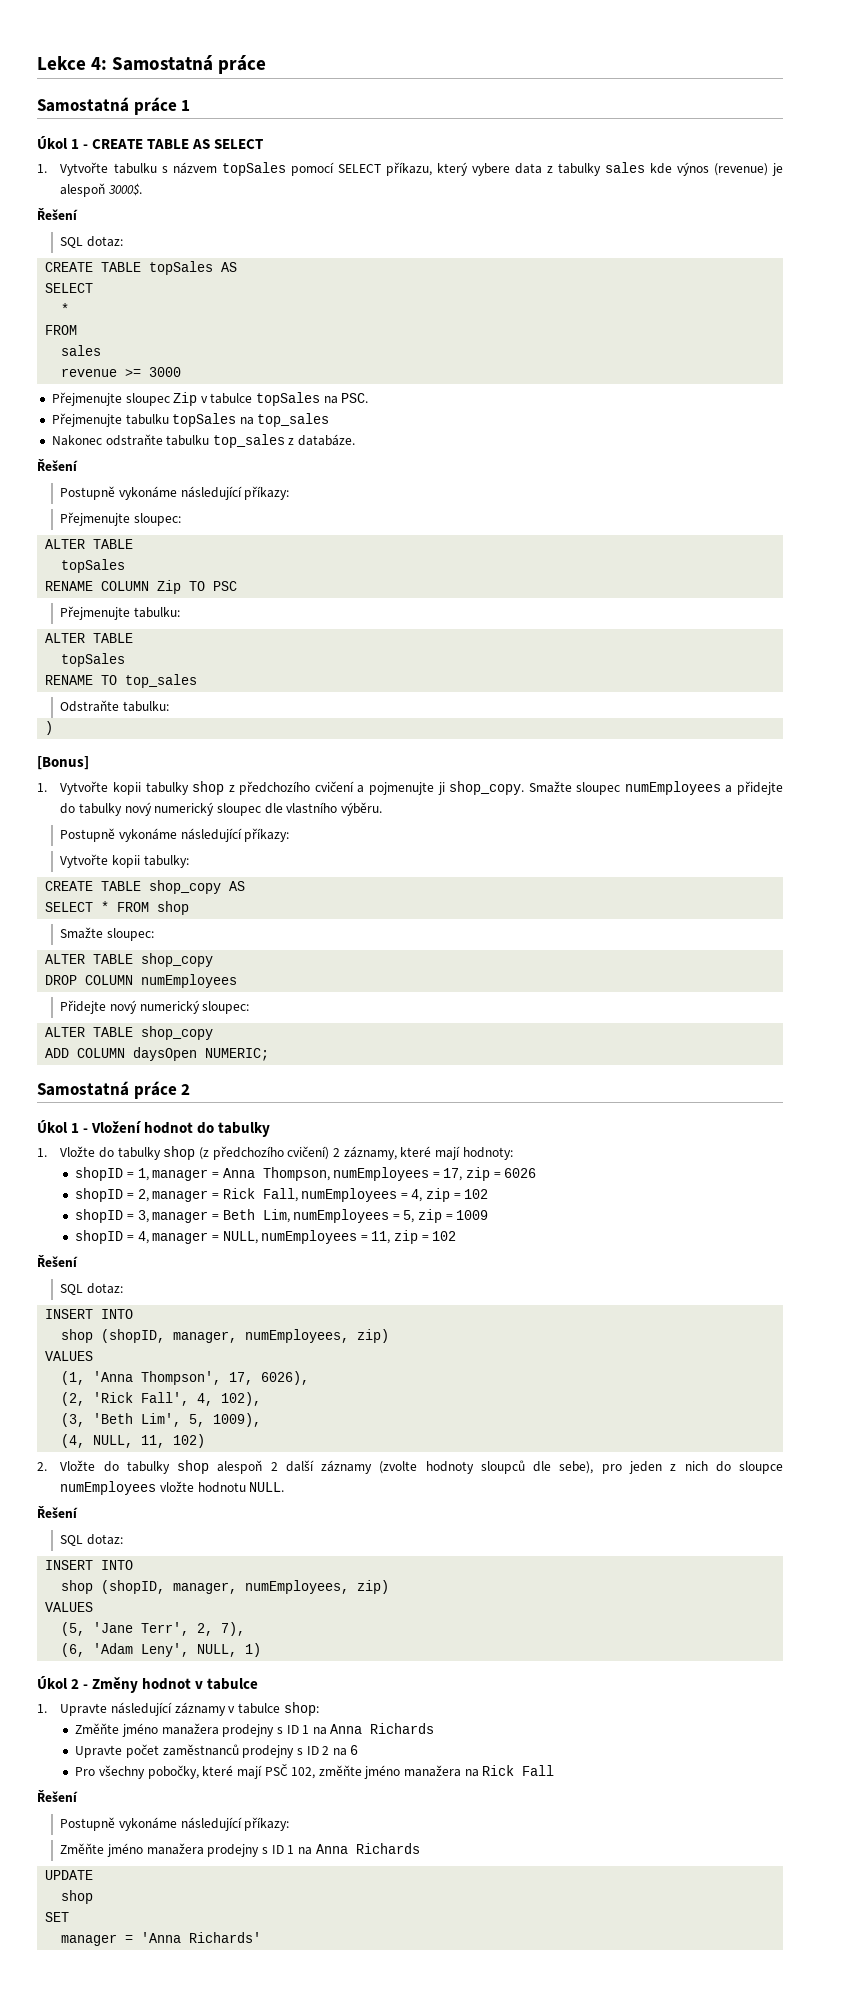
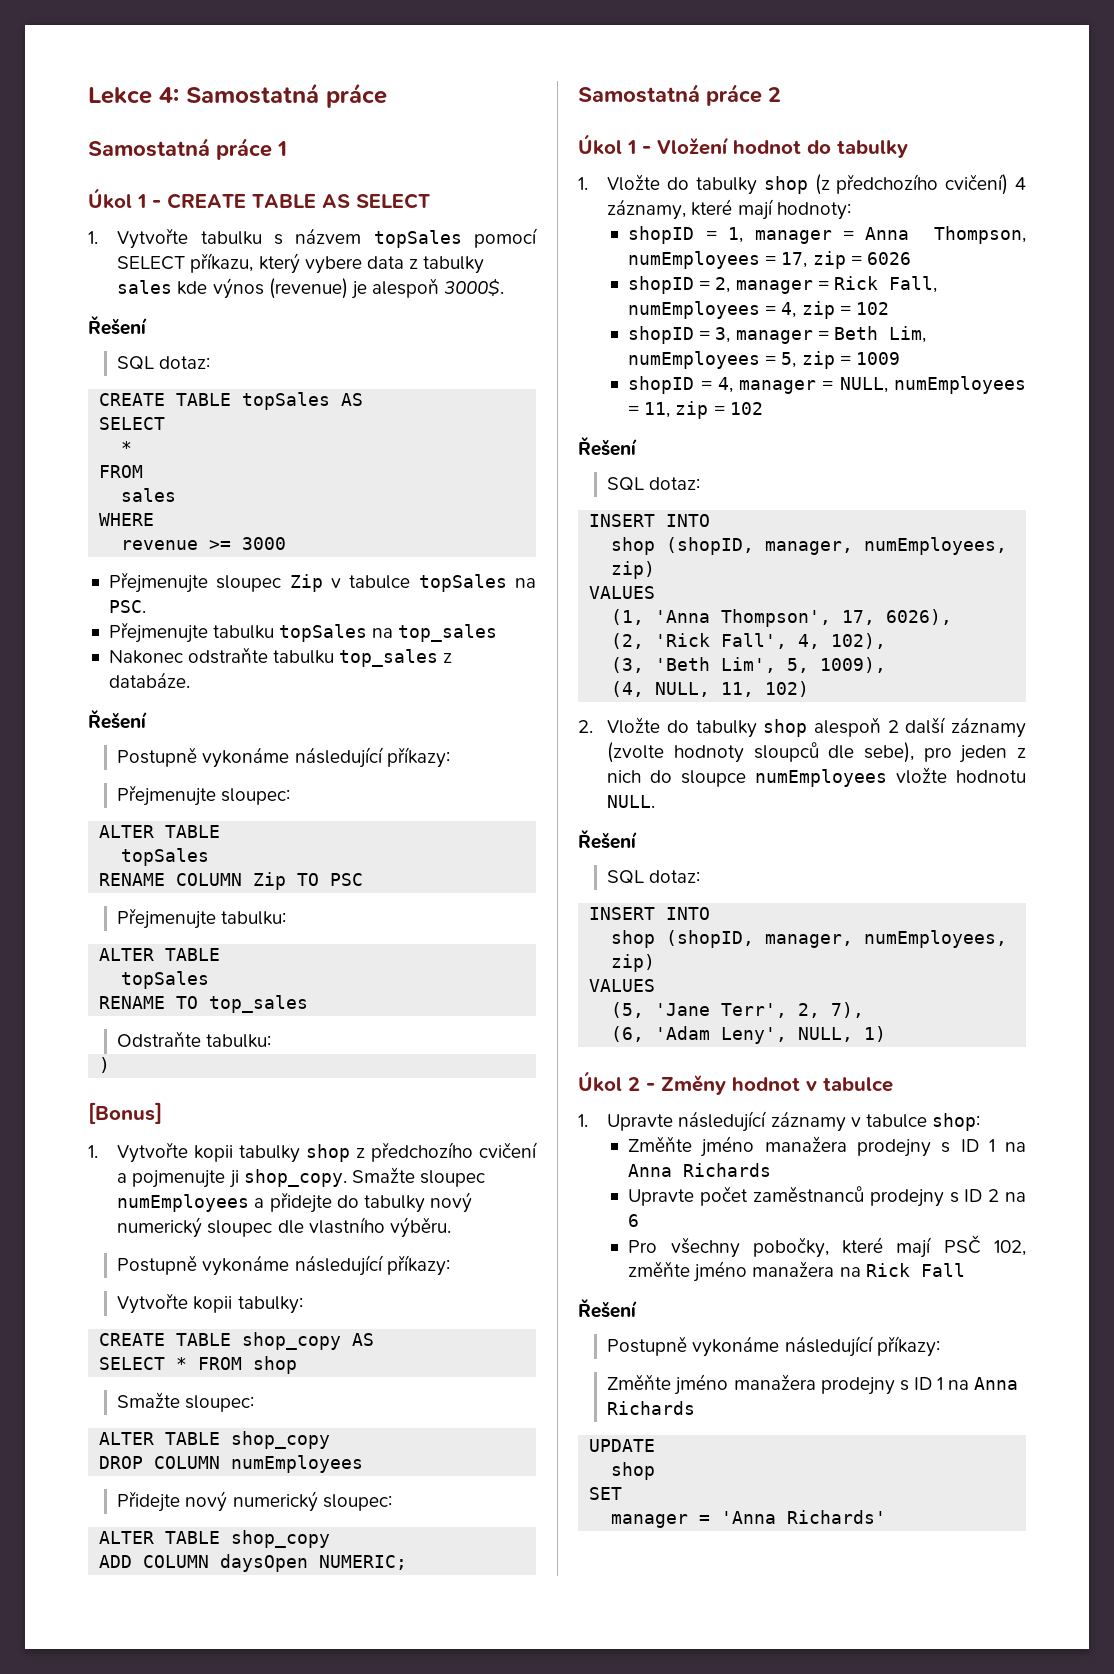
+ WHERE
- 1. Vložte do tabulky shop (z předchozího cvičení) 2 záznamy, které mají hodnoty:
+ 1. Vložte do tabulky shop (z předchozího cvičení) 4 záznamy, které mají hodnoty:

